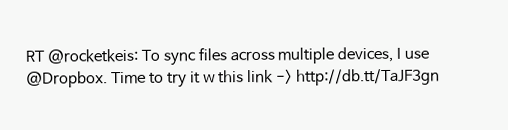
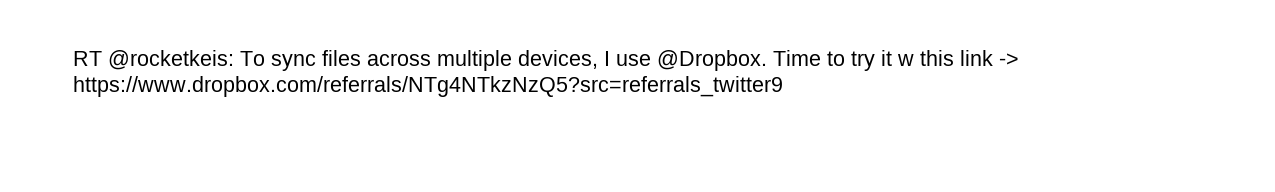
- Time to try it w this link -> http://db.tt/TaJF3gn
+ Time to try it w this link -> https://www.dropbox.com/referrals/NTg4NTkzNzQ5?src=referrals_twitter9

